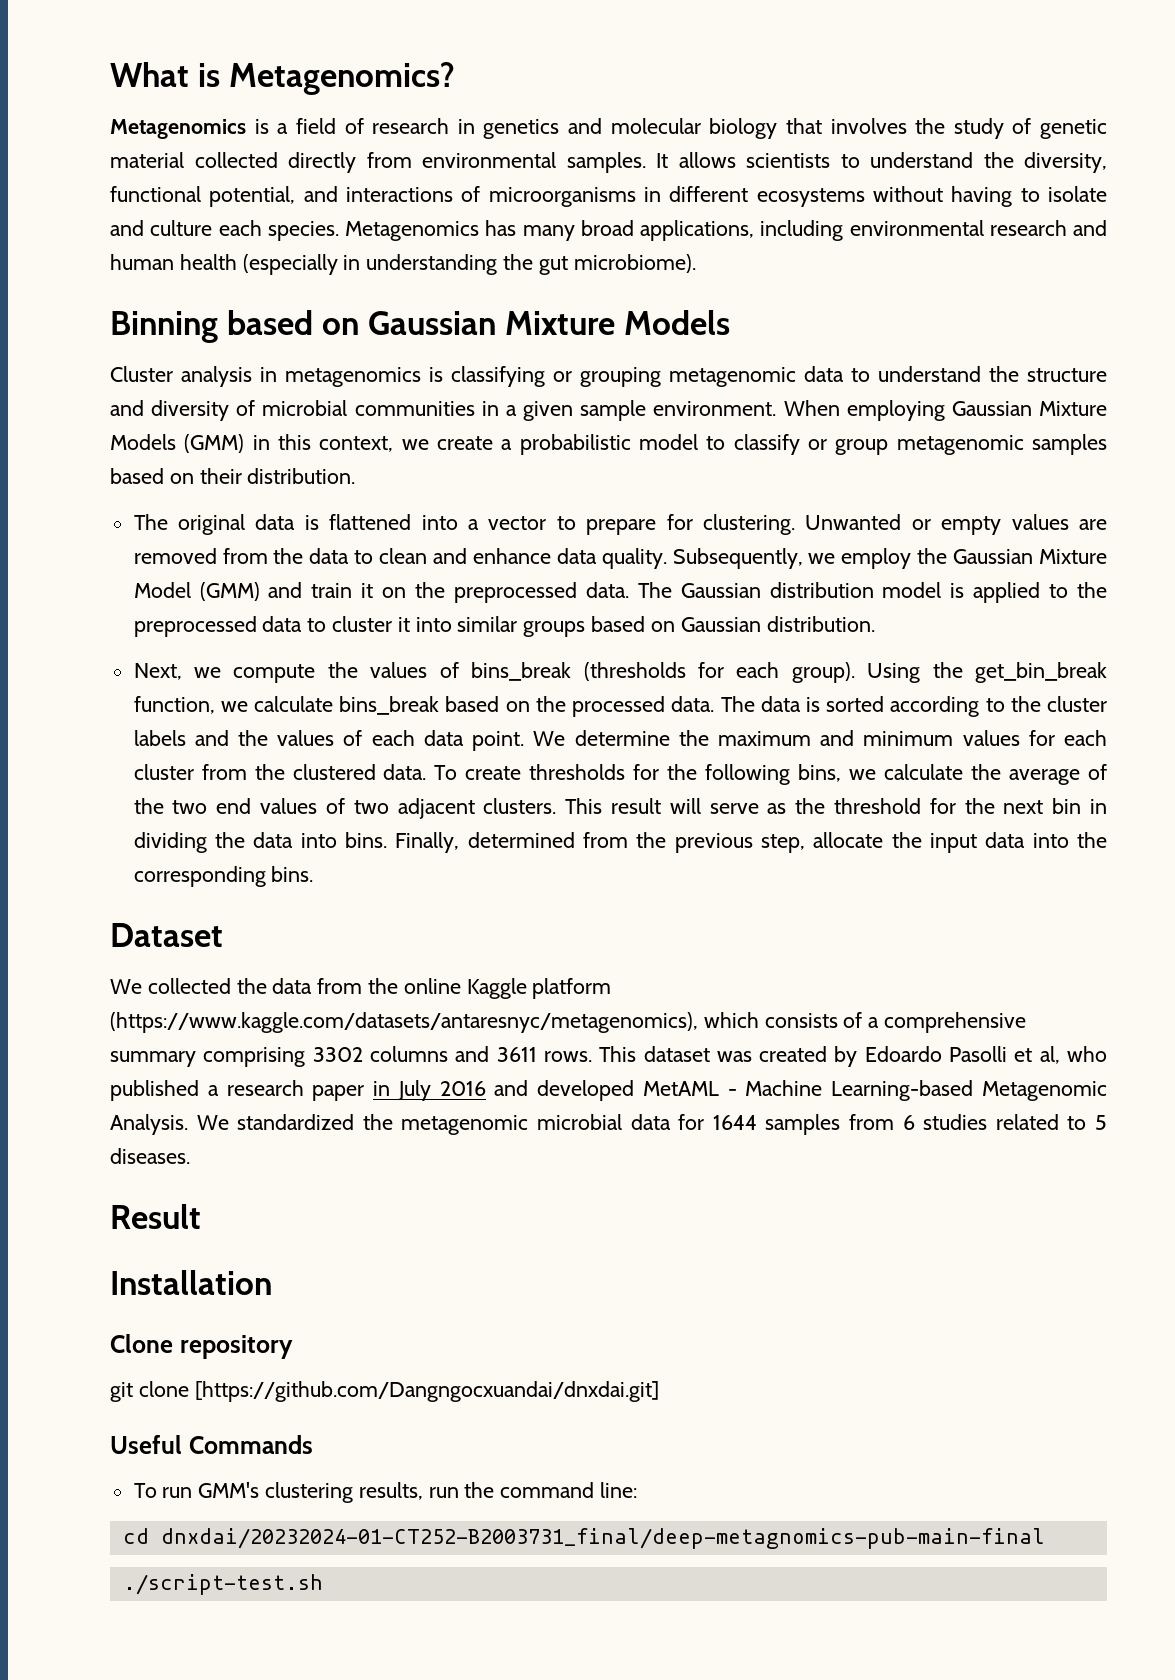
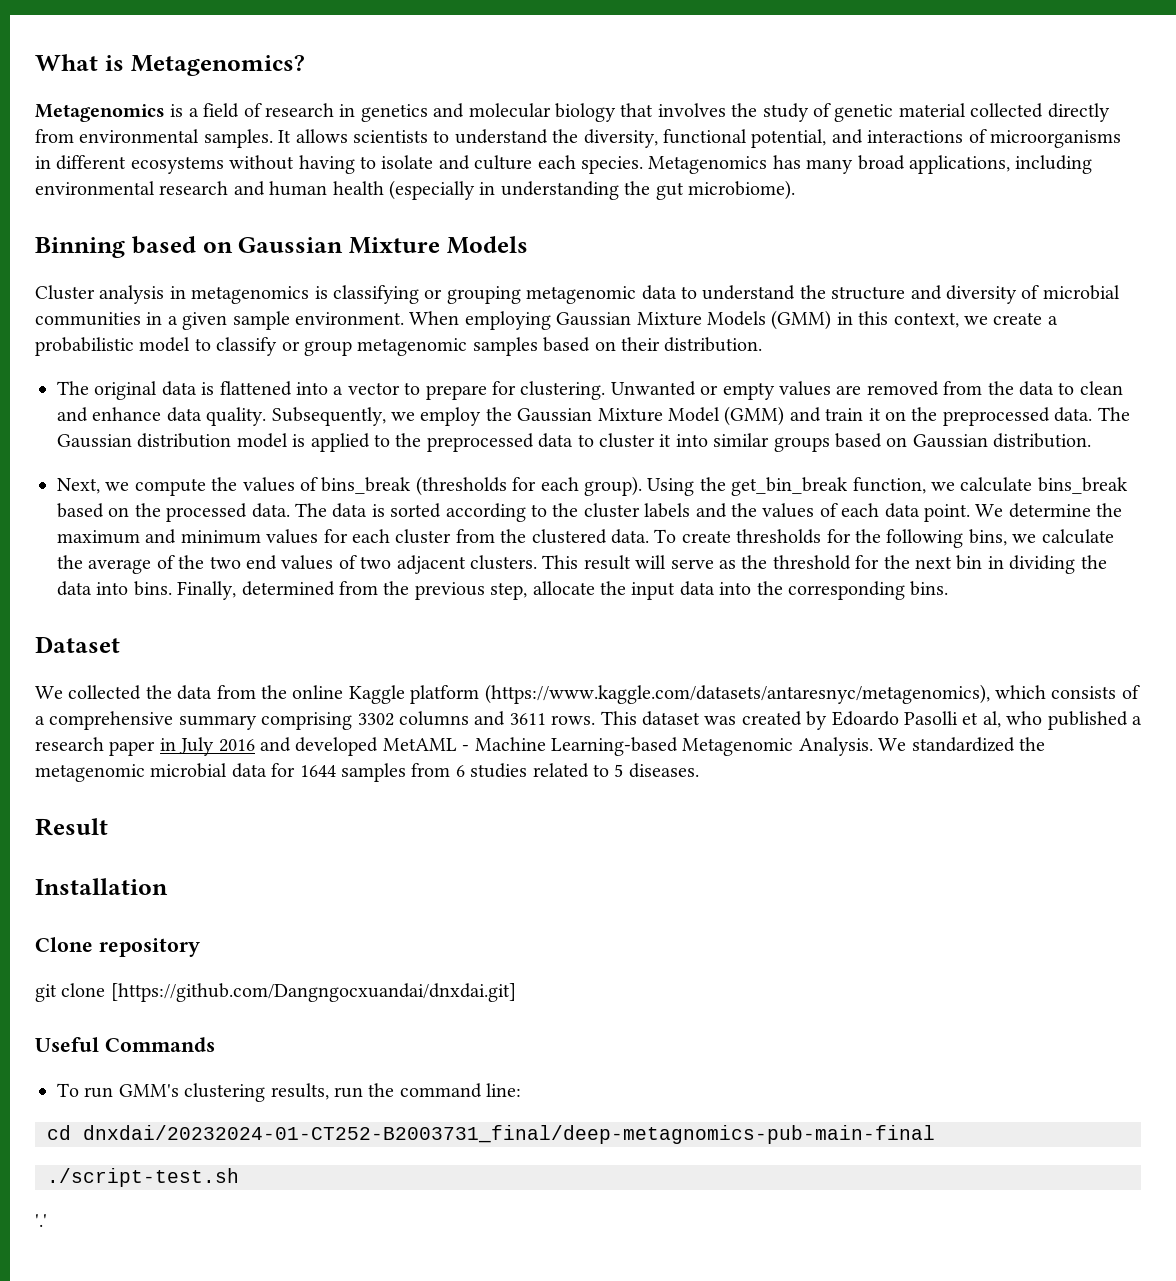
+ '.'

